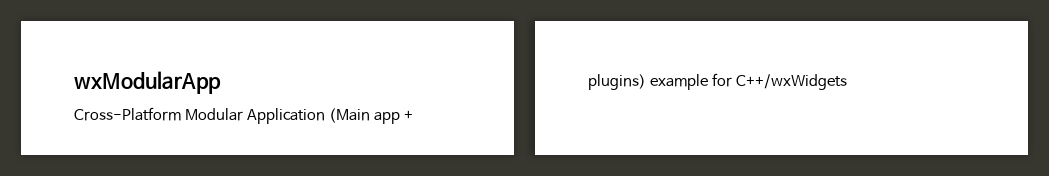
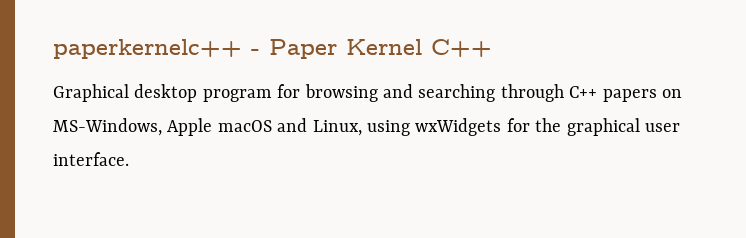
- wxModularApp
- Cross-Platform Modular Application (Main app + plugins) example for C++/wxWidgets
+ paperkernelc++ - Paper Kernel C++
+ Graphical desktop program for browsing and searching through C++ papers on MS-Windows, Apple macOS and Linux, using wxWidgets for the graphical user interface.

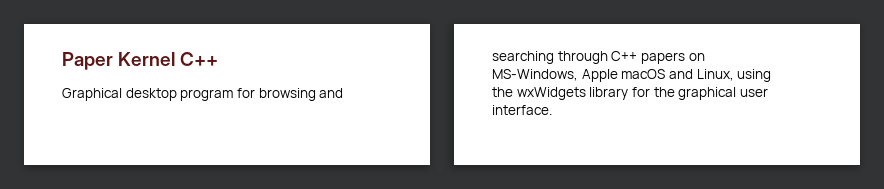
- paperkernelc++ - Paper Kernel C++
+ Paper Kernel C++
- Graphical desktop program for browsing and searching through C++ papers on MS-Windows, Apple macOS and Linux, using wxWidgets for the graphical user interface.
+ Graphical desktop program for browsing and searching through C++ papers on MS-Windows, Apple macOS and Linux, using the wxWidgets library for the graphical user interface.

